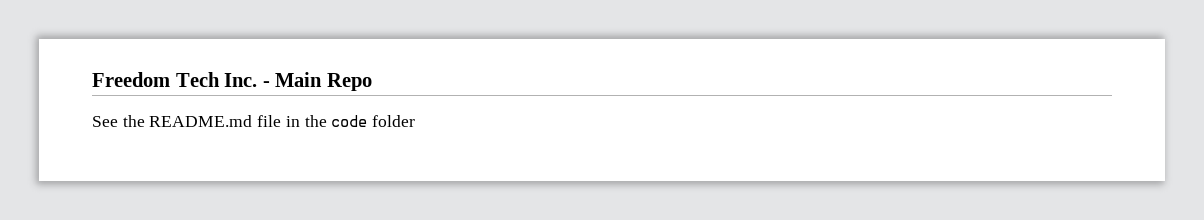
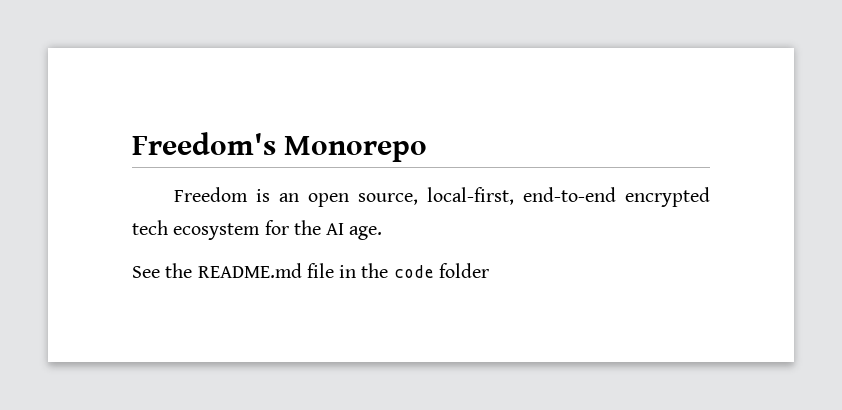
- Freedom Tech Inc. - Main Repo
+ Freedom's Monorepo
+ Freedom is an open source, local-first, end-to-end encrypted tech ecosystem for the AI age.

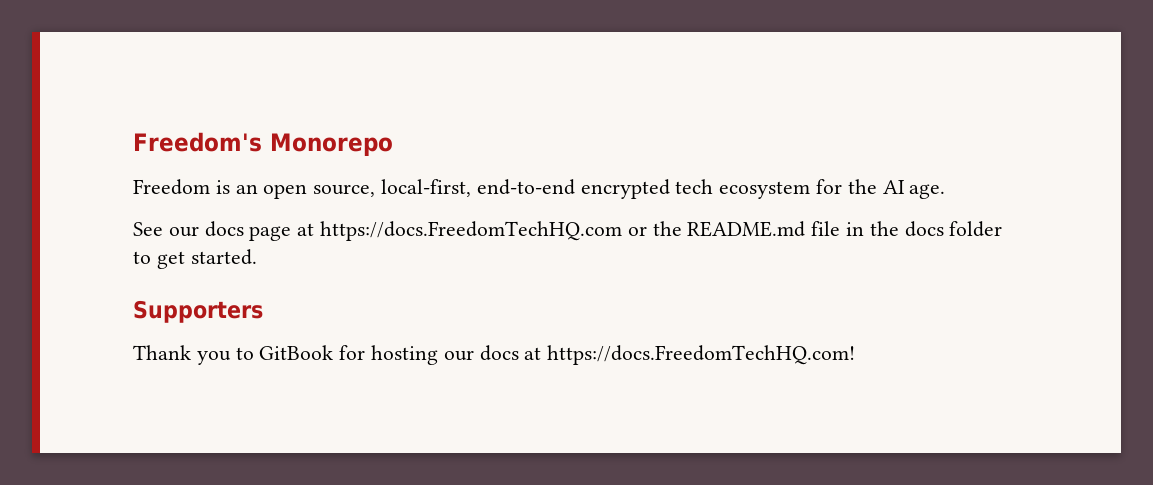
- See the README.md file in the code folder
+ See our docs page at https://docs.FreedomTechHQ.com or the README.md file in the docs folder to get started.
+ Supporters
+ Thank you to GitBook for hosting our docs at https://docs.FreedomTechHQ.com!

